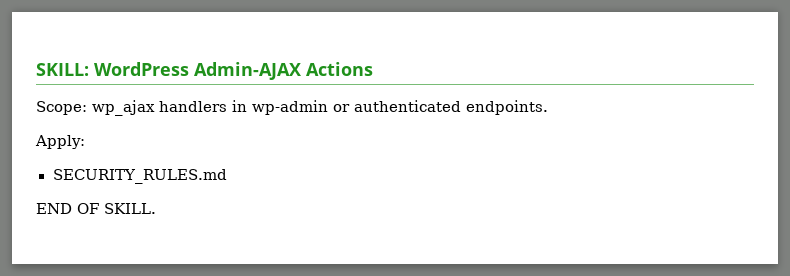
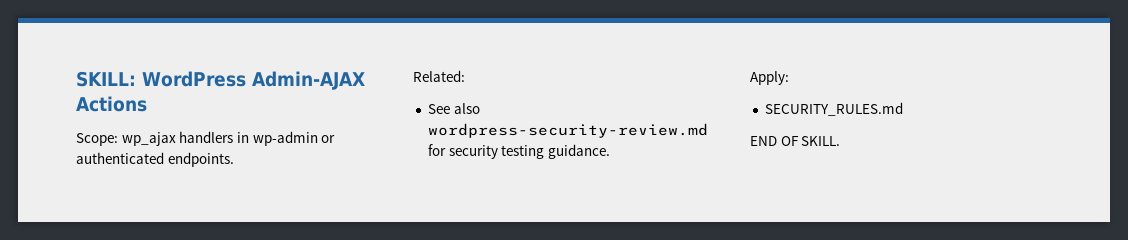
+ Related:
+ See also wordpress-security-review.md for security testing guidance.

